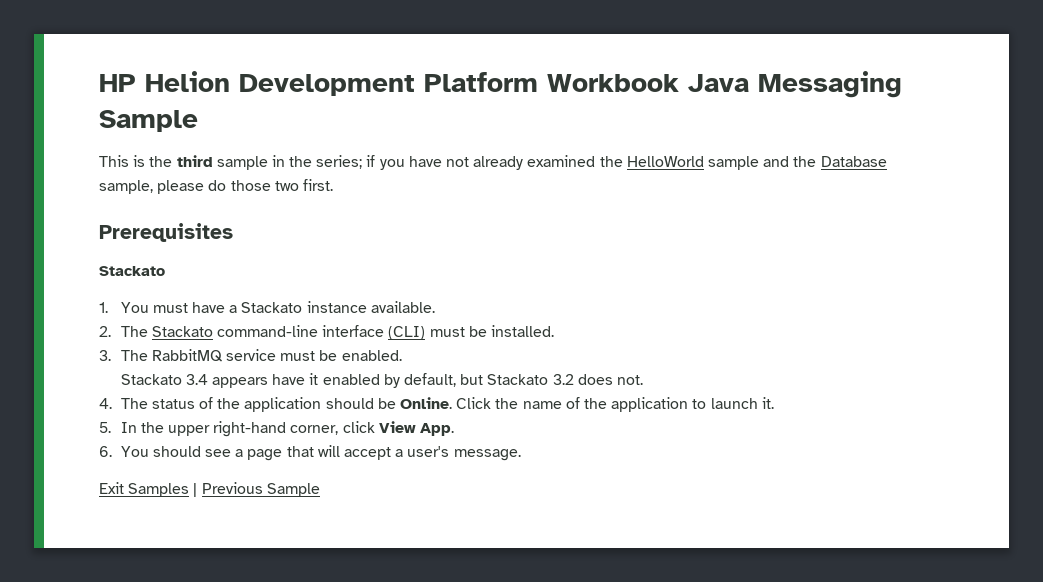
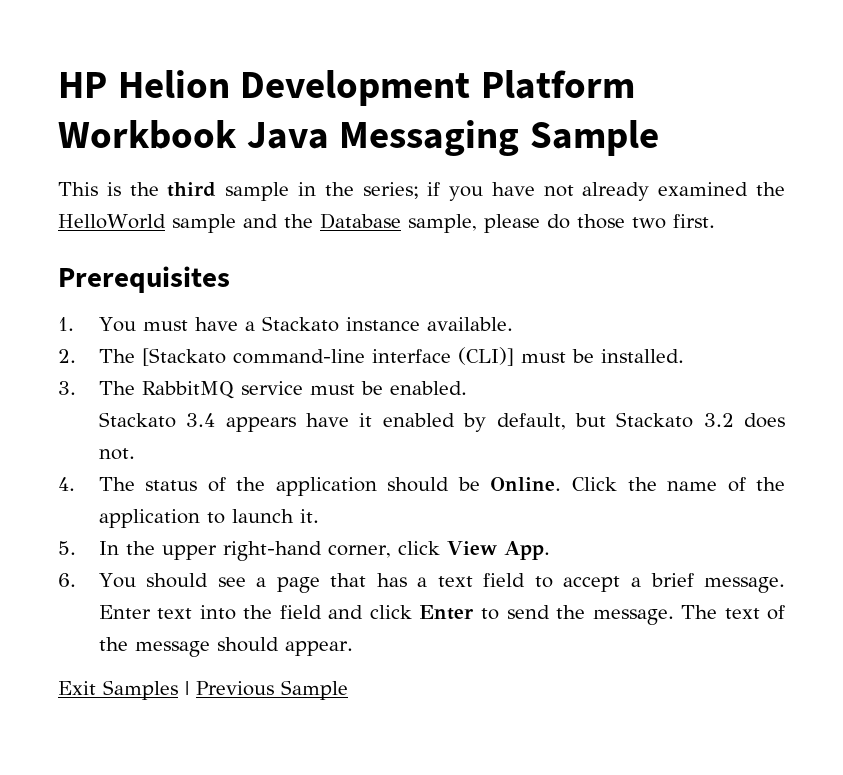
  Prerequisites
- Stackato
- 2. The Stackato command-line interface (CLI) must be installed.
+ 2. The [Stackato command-line interface (CLI)] must be installed.
- 6. You should see a page that will accept a user's message.
+ 6. You should see a page that has a text field to accept a brief message. Enter text into the field and click Enter to send the message. The text of the message should appear.

